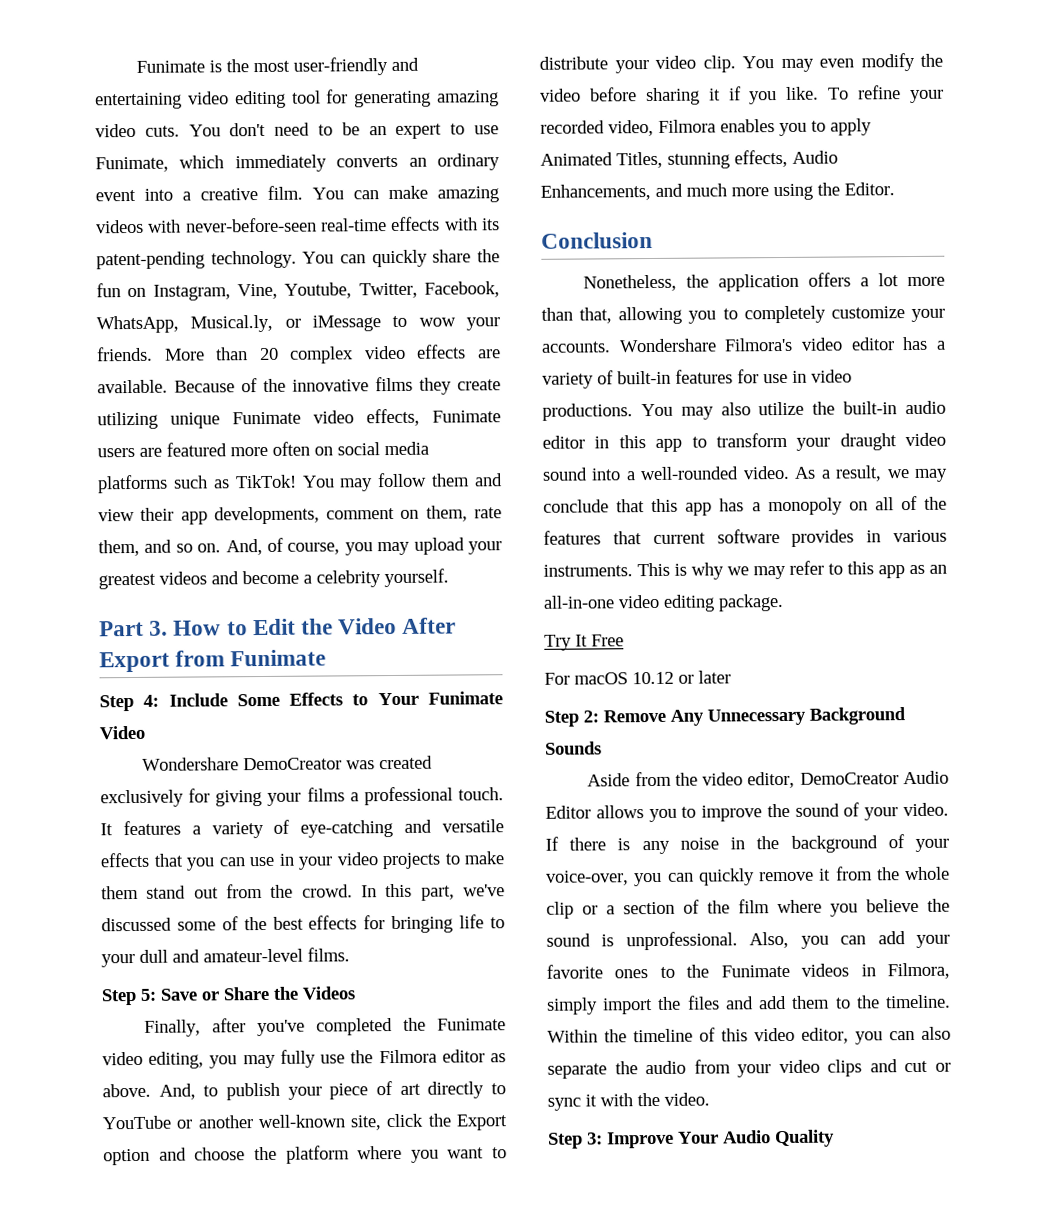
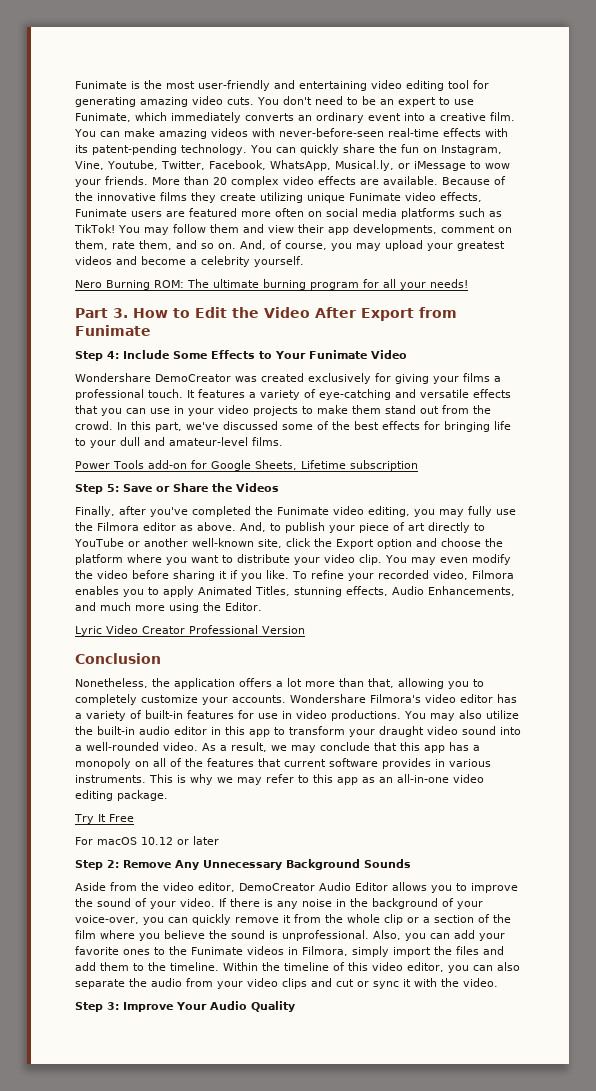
+ Nero Burning ROM: The ultimate burning program for all your needs!
+ Power Tools add-on for Google Sheets, Lifetime subscription
+ Lyric Video Creator Professional Version

